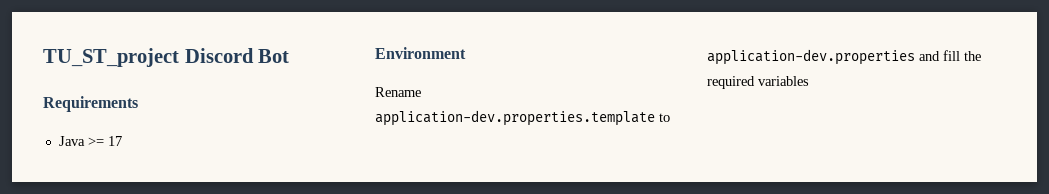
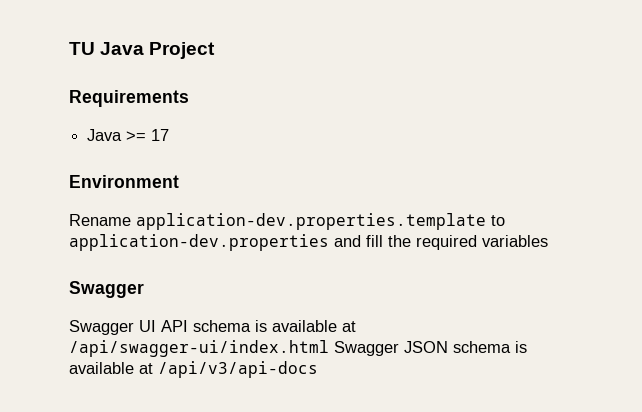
- TU_ST_project Discord Bot
+ TU Java Project
  Rename application-dev.properties.template to application-dev.properties and fill the required variables
+ Swagger
+ Swagger UI API schema is available at /api/swagger-ui/index.html Swagger JSON schema is available at /api/v3/api-docs

